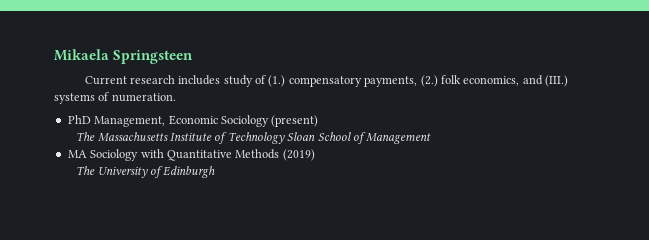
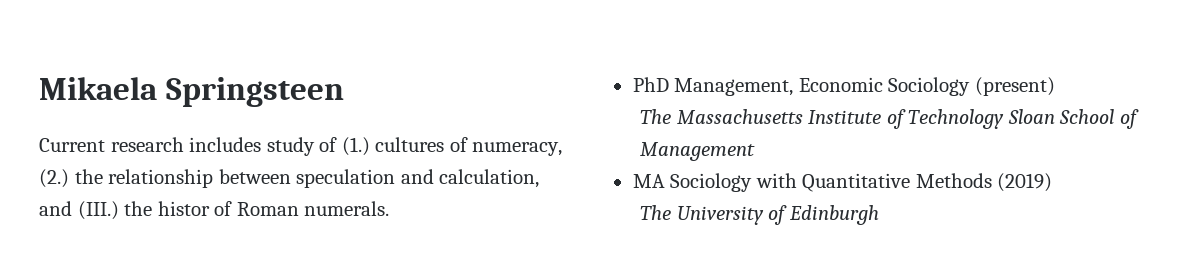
- Current research includes study of (1.) compensatory payments, (2.) folk economics, and (III.) systems of numeration.
+ Current research includes study of (1.) cultures of numeracy, (2.) the relationship between speculation and calculation, and (III.) the histor of Roman numerals.

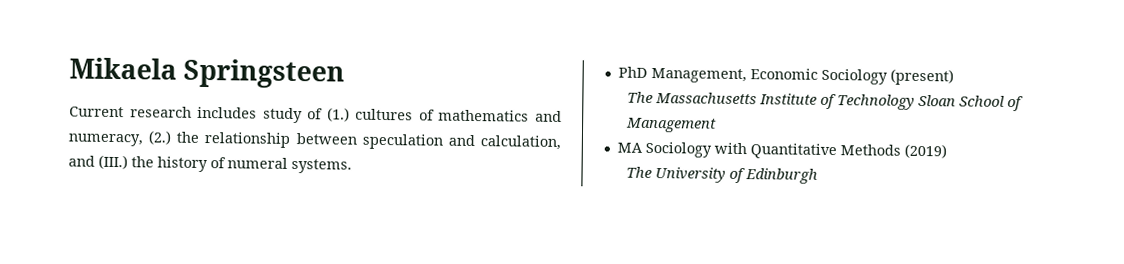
- Current research includes study of (1.) cultures of numeracy, (2.) the relationship between speculation and calculation, and (III.) the histor of Roman numerals.
+ Current research includes study of (1.) cultures of mathematics and numeracy, (2.) the relationship between speculation and calculation, and (III.) the history of numeral systems.

